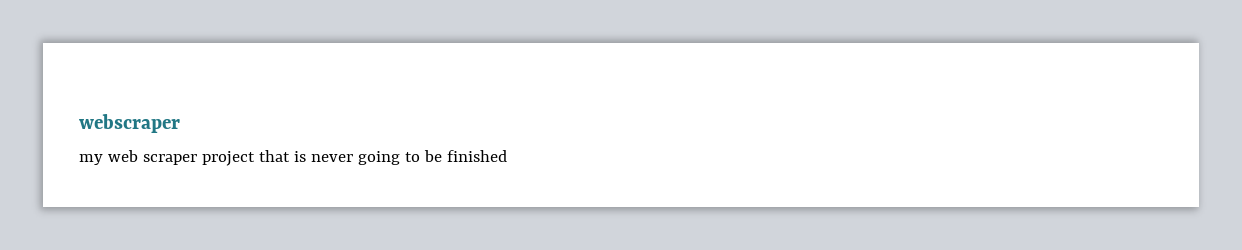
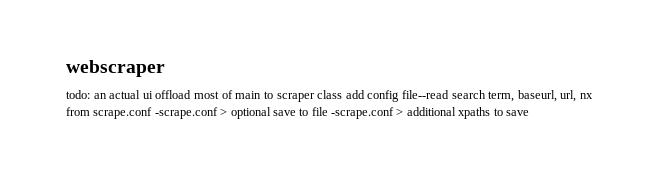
- my web scraper project that is never going to be finished
+ todo: an actual ui offload most of main to scraper class add config file--read search term, baseurl, url, nx from scrape.conf -scrape.conf > optional save to file -scrape.conf > additional xpaths to save

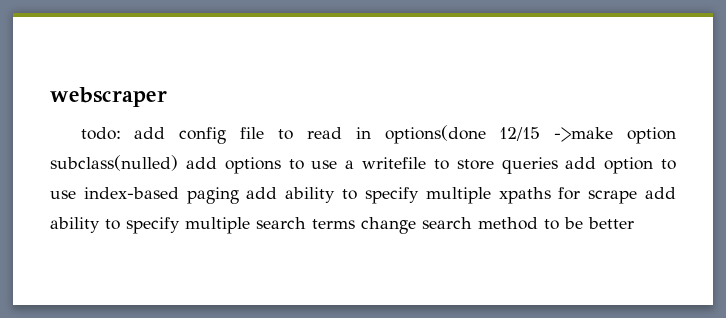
- todo: an actual ui offload most of main to scraper class add config file--read search term, baseurl, url, nx from scrape.conf -scrape.conf > optional save to file -scrape.conf > additional xpaths to save
+ todo: add config file to read in options(done 12/15 ->make option subclass(nulled) add options to use a writefile to store queries add option to use index-based paging add ability to specify multiple xpaths for scrape add ability to specify multiple search terms change search method to be better

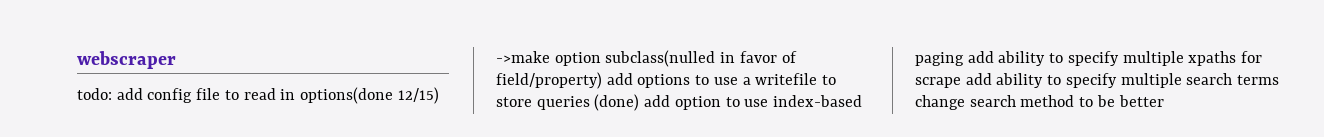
- todo: add config file to read in options(done 12/15 ->make option subclass(nulled) add options to use a writefile to store queries add option to use index-based paging add ability to specify multiple xpaths for scrape add ability to specify multiple search terms change search method to be better
+ todo: add config file to read in options(done 12/15) ->make option subclass(nulled in favor of field/property) add options to use a writefile to store queries (done) add option to use index-based paging add ability to specify multiple xpaths for scrape add ability to specify multiple search terms change search method to be better

